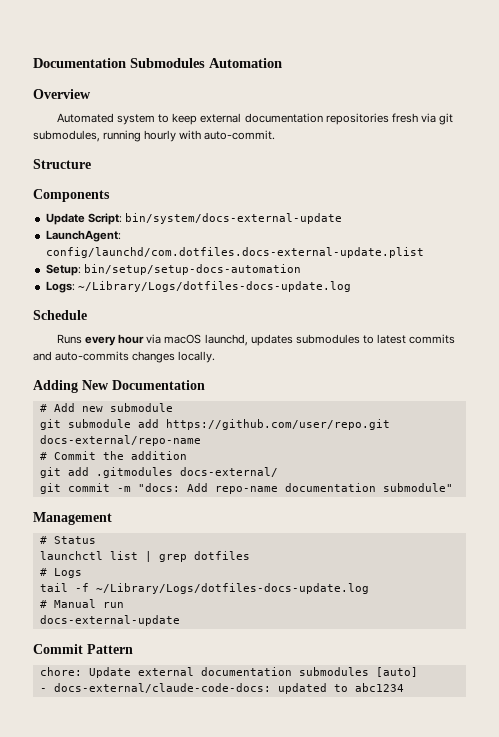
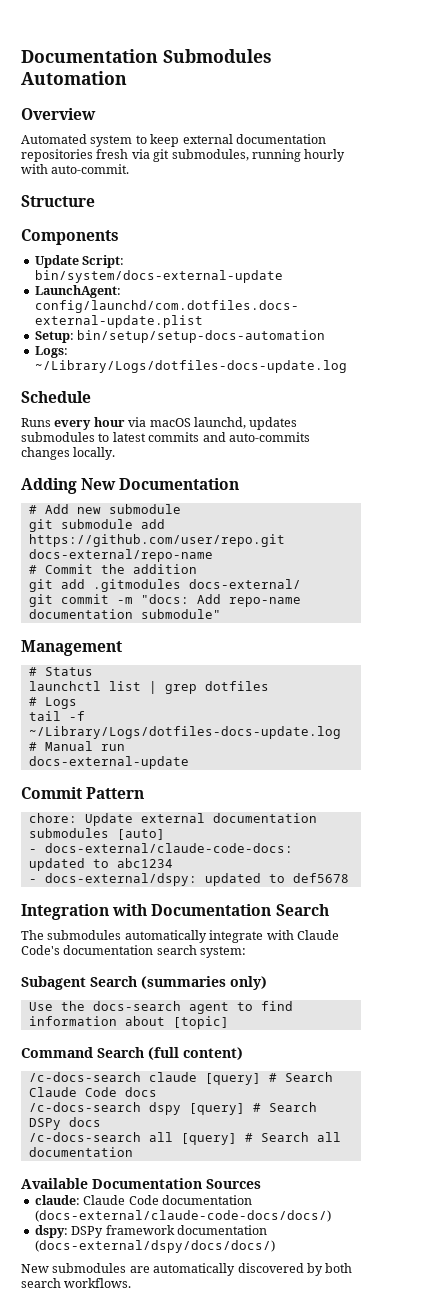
+ - docs-external/dspy: updated to def5678
+ Integration with Documentation Search
+ The submodules automatically integrate with Claude Code's documentation search system:
+ Subagent Search (summaries only)
+ Use the docs-search agent to find information about [topic]
+ Command Search (full content)
+ /c-docs-search claude [query] # Search Claude Code docs
+ /c-docs-search dspy [query] # Search DSPy docs
+ /c-docs-search all [query] # Search all documentation
+ Available Documentation Sources
+ claude: Claude Code documentation (docs-external/claude-code-docs/docs/)
+ dspy: DSPy framework documentation (docs-external/dspy/docs/docs/)
+ New submodules are automatically discovered by both search workflows.

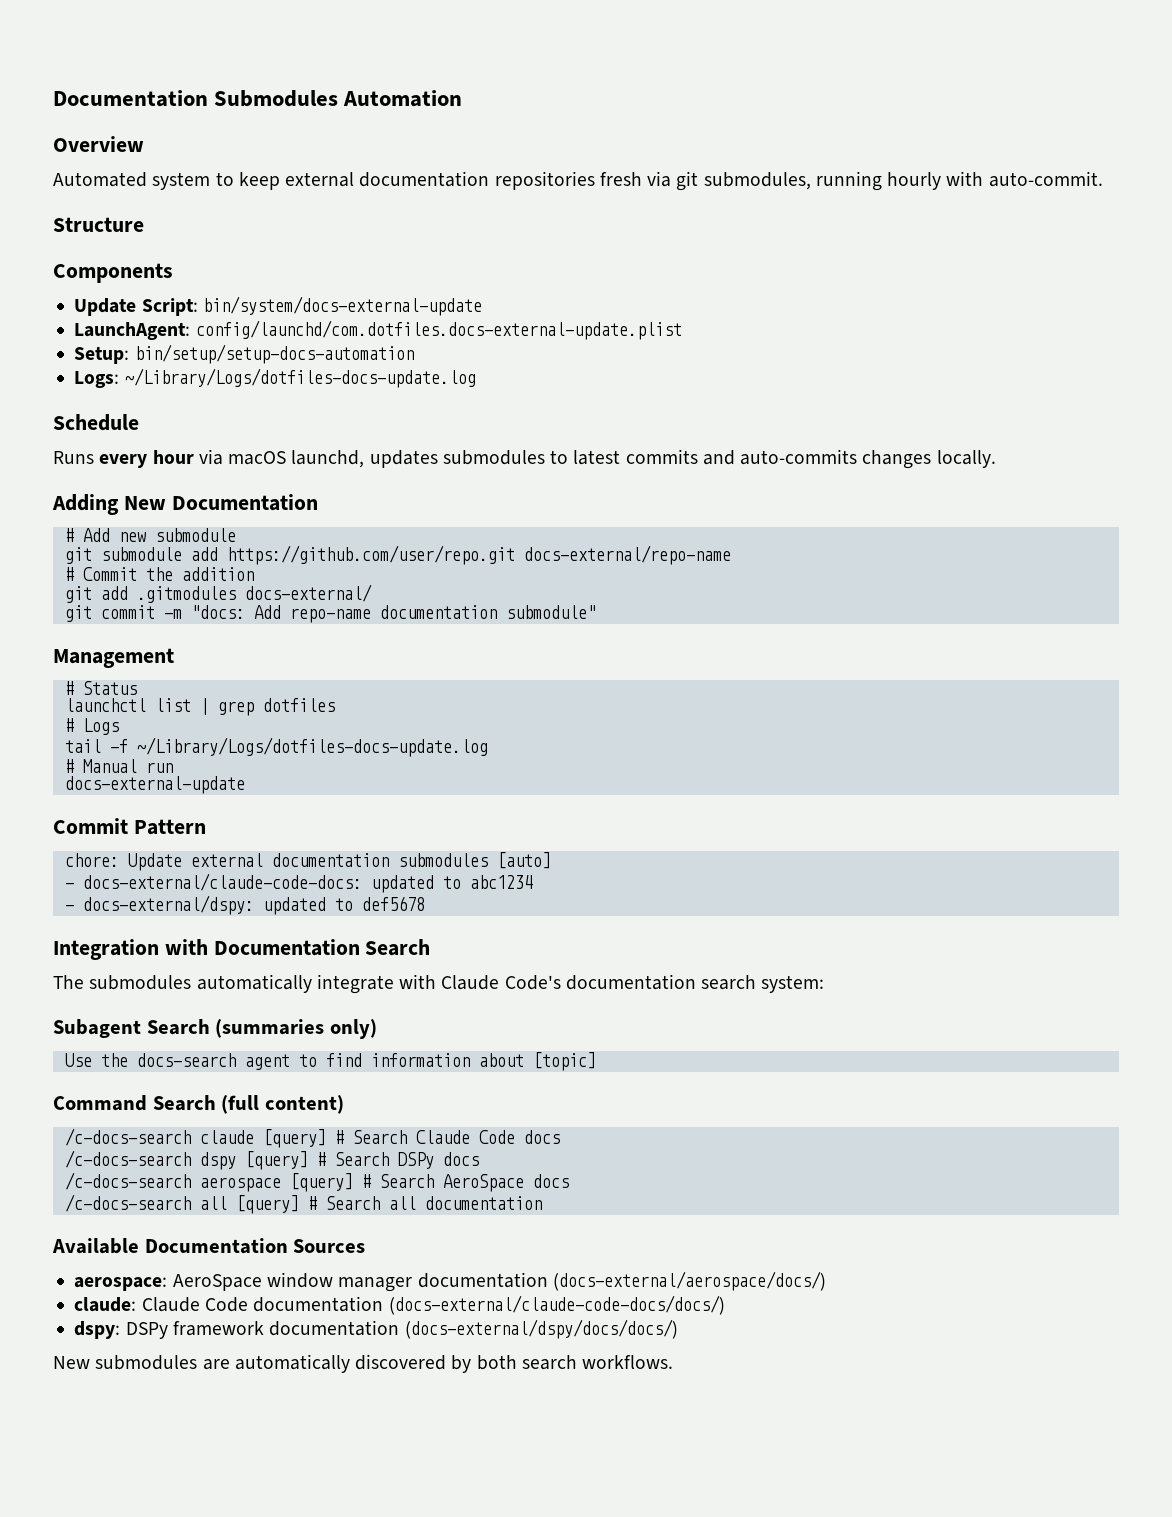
+ /c-docs-search aerospace [query] # Search AeroSpace docs
+ aerospace: AeroSpace window manager documentation (docs-external/aerospace/docs/)

